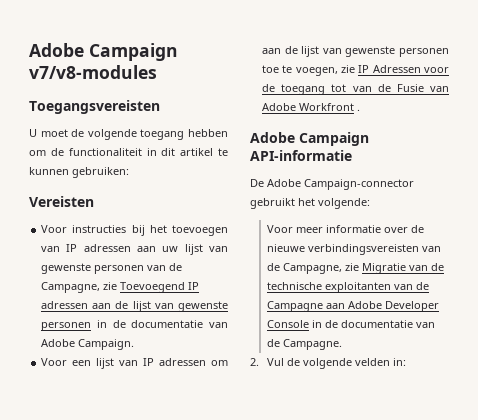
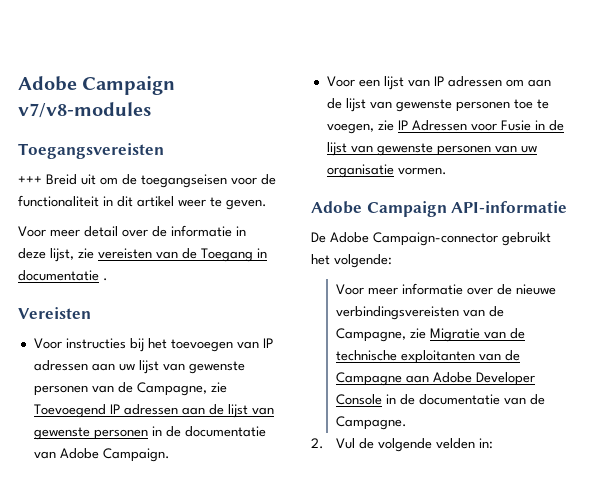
- U moet de volgende toegang hebben om de functionaliteit in dit artikel te kunnen gebruiken:
+ +++ Breid uit om de toegangseisen voor de functionaliteit in dit artikel weer te geven.
+ Voor meer detail over de informatie in deze lijst, zie vereisten van de Toegang in documentatie .
- Voor een lijst van IP adressen om aan de lijst van gewenste personen toe te voegen, zie IP Adressen voor de toegang tot van de Fusie van Adobe Workfront .
+ Voor een lijst van IP adressen om aan de lijst van gewenste personen toe te voegen, zie IP Adressen voor Fusie in de lijst van gewenste personen van uw organisatie vormen.

